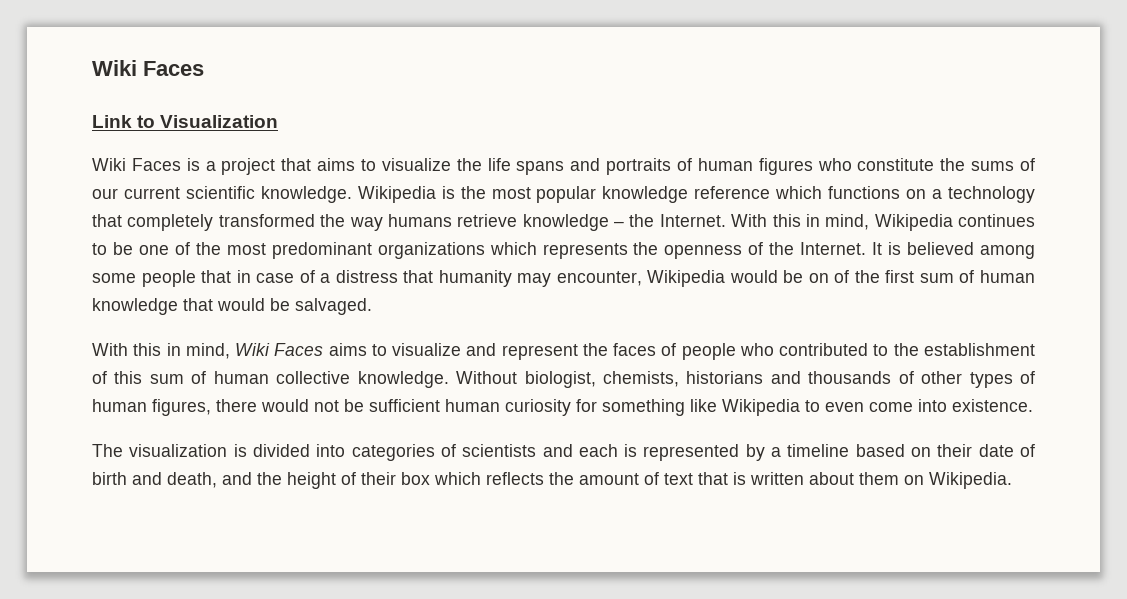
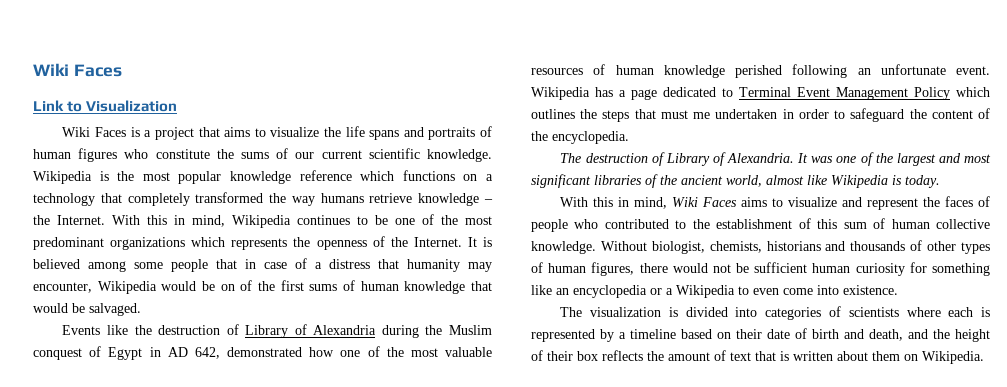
- It is believed among some people that in case of a distress that humanity may encounter, Wikipedia would be on of the first sum of human knowledge that would be salvaged.
+ It is believed among some people that in case of a distress that humanity may encounter, Wikipedia would be on of the first sums of human knowledge that would be salvaged.
+ Events like the destruction of Library of Alexandria during the Muslim conquest of Egypt in AD 642, demonstrated how one of the most valuable resources of human knowledge perished following an unfortunate event. Wikipedia has a page dedicated to Terminal Event Management Policy which outlines the steps that must me undertaken in order to safeguard the content of the encyclopedia.
+ The destruction of Library of Alexandria. It was one of the largest and most significant libraries of the ancient world, almost like Wikipedia is today.
- Without biologist, chemists, historians and thousands of other types of human figures, there would not be sufficient human curiosity for something like Wikipedia to even come into existence.
+ Without biologist, chemists, historians and thousands of other types of human figures, there would not be sufficient human curiosity for something like an encyclopedia or a Wikipedia to even come into existence.
- The visualization is divided into categories of scientists and each is represented by a timeline based on their date of birth and death, and the height of their box which reflects the amount of text that is written about them on Wikipedia.
+ The visualization is divided into categories of scientists where each is represented by a timeline based on their date of birth and death, and the height of their box reflects the amount of text that is written about them on Wikipedia.

